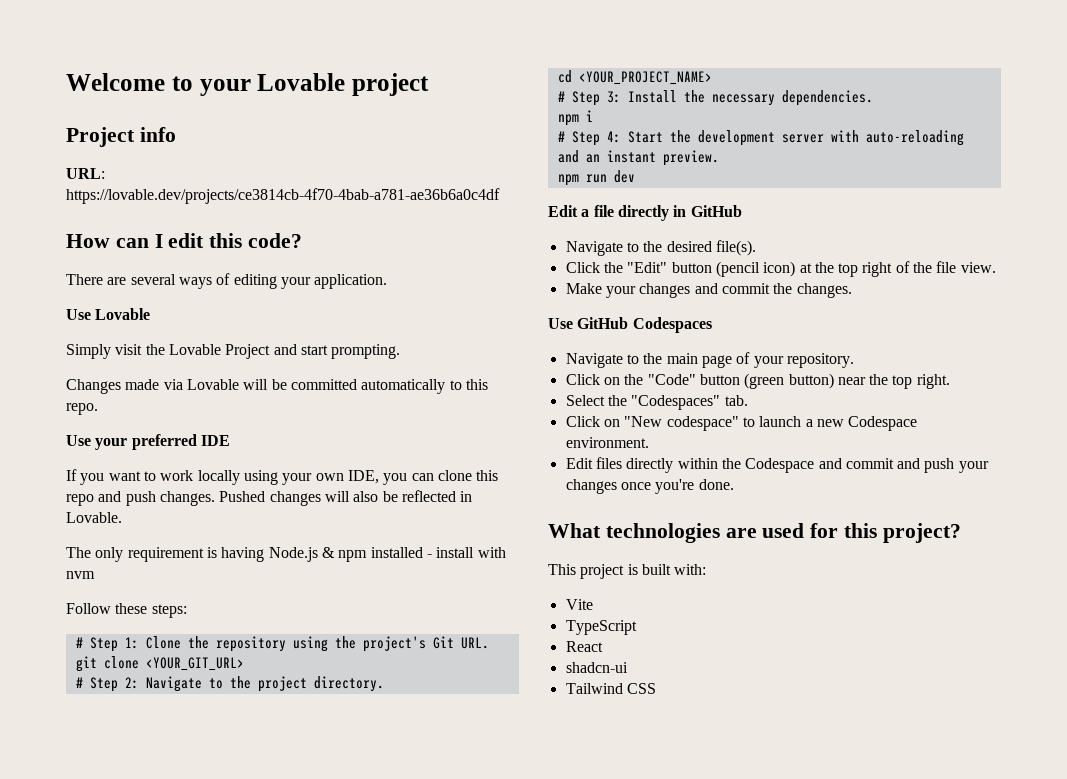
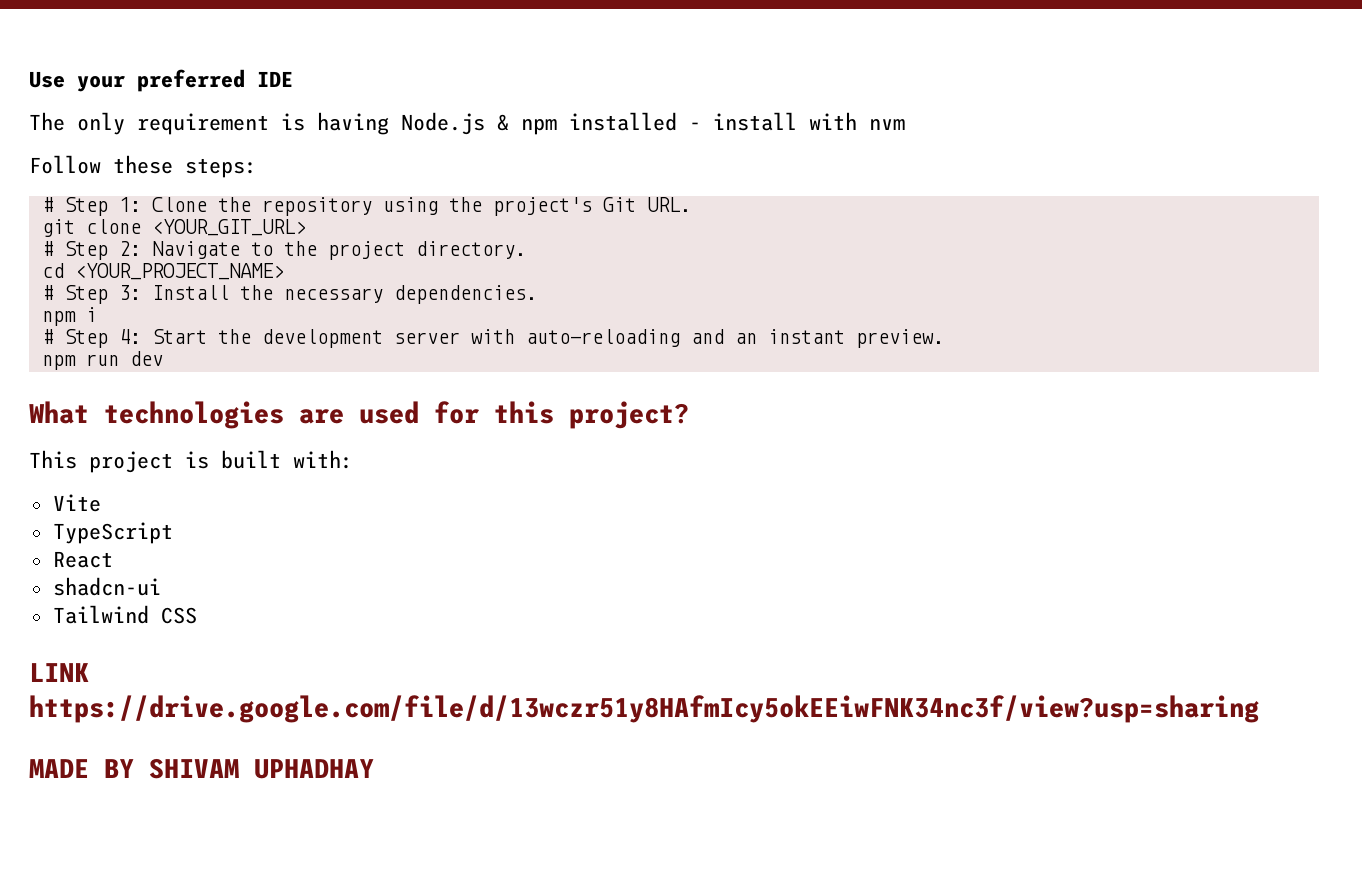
- Welcome to your Lovable project
- Project info
- URL: https://lovable.dev/projects/ce3814cb-4f70-4bab-a781-ae36b6a0c4df
- How can I edit this code?
- There are several ways of editing your application.
- Use Lovable
- Simply visit the Lovable Project and start prompting.
- Changes made via Lovable will be committed automatically to this repo.
  Use your preferred IDE
- If you want to work locally using your own IDE, you can clone this repo and push changes. Pushed changes will also be reflected in Lovable.
- Edit a file directly in GitHub
- Navigate to the desired file(s).
- Click the "Edit" button (pencil icon) at the top right of the file view.
- Make your changes and commit the changes.
- Use GitHub Codespaces
- Navigate to the main page of your repository.
- Click on the "Code" button (green button) near the top right.
- Select the "Codespaces" tab.
- Click on "New codespace" to launch a new Codespace environment.
- Edit files directly within the Codespace and commit and push your changes once you're done.
+ LINK https://drive.google.com/file/d/13wczr51y8HAfmIcy5okEEiwFNK34nc3f/view?usp=sharing
+ MADE BY SHIVAM UPHADHAY

